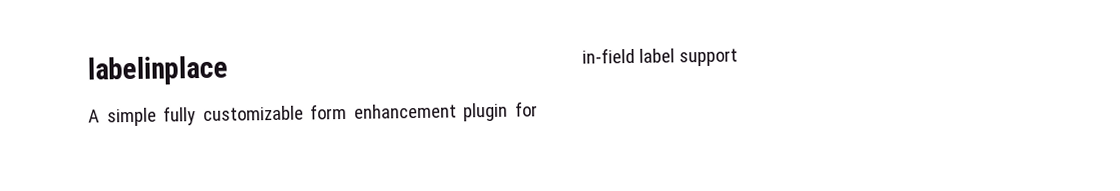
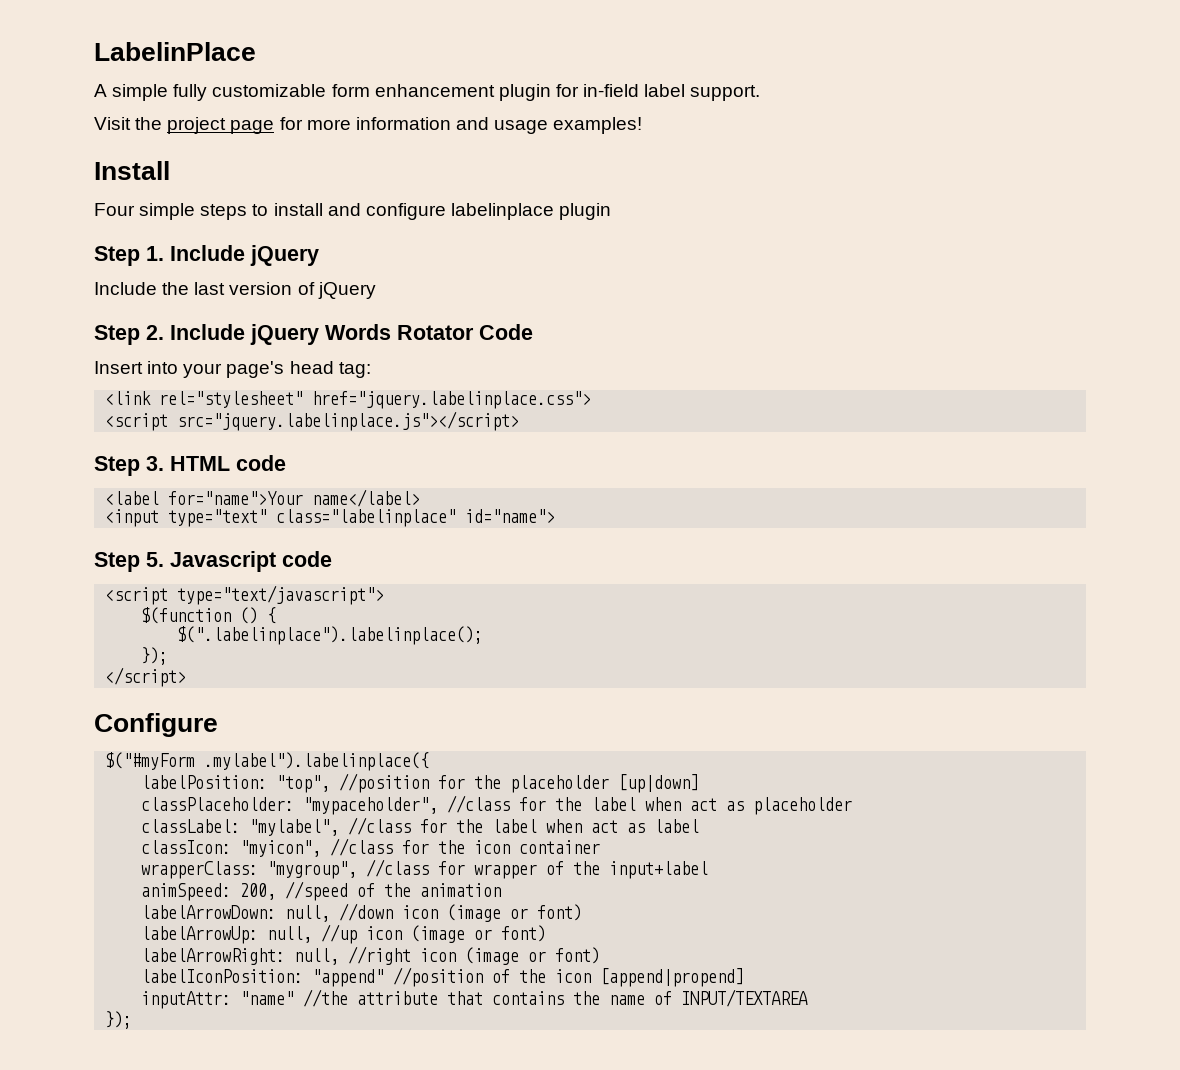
- labelinplace
+ LabelinPlace
- A simple fully customizable form enhancement plugin for in-field label support
+ A simple fully customizable form enhancement plugin for in-field label support.
+ Visit the project page for more information and usage examples!
+ Install
+ Four simple steps to install and configure labelinplace plugin
+ Step 1. Include jQuery
+ Include the last version of jQuery
+ Step 2. Include jQuery Words Rotator Code
+ Insert into your page's head tag:
+ <link rel="stylesheet" href="jquery.labelinplace.css">
+ <script src="jquery.labelinplace.js"></script>
+ Step 3. HTML code
+ <label for="name">Your name</label>
+ <input type="text" class="labelinplace" id="name">
+ Step 5. Javascript code
+ <script type="text/javascript">
+ $(function () {
+ $(".labelinplace").labelinplace();
+ });
+ </script>
+ Configure
+ $("#myForm .mylabel").labelinplace({
+ labelPosition: "top", //position for the placeholder [up|down]
+ classPlaceholder: "mypaceholder", //class for the label when act as placeholder
+ classLabel: "mylabel", //class for the label when act as label
+ classIcon: "myicon", //class for the icon container
+ wrapperClass: "mygroup", //class for wrapper of the input+label
+ animSpeed: 200, //speed of the animation
+ labelArrowDown: null, //down icon (image or font)
+ labelArrowUp: null, //up icon (image or font)
+ labelArrowRight: null, //right icon (image or font)
+ labelIconPosition: "append" //position of the icon [append|propend]
+ inputAttr: "name" //the attribute that contains the name of INPUT/TEXTAREA
+ });

